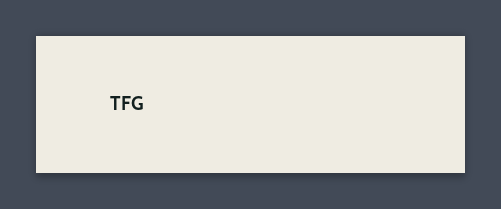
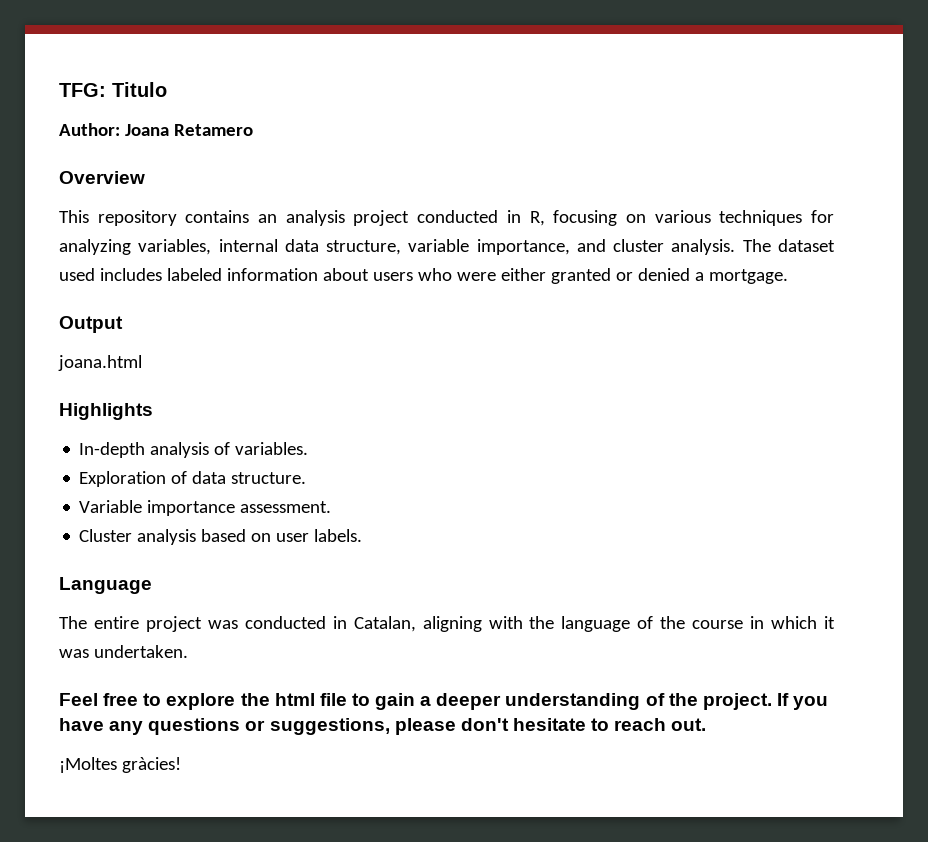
- TFG
+ TFG: Titulo
+ Author: Joana Retamero
+ Overview
+ This repository contains an analysis project conducted in R, focusing on various techniques for analyzing variables, internal data structure, variable importance, and cluster analysis. The dataset used includes labeled information about users who were either granted or denied a mortgage.
+ Output
+ joana.html
+ Highlights
+ In-depth analysis of variables.
+ Exploration of data structure.
+ Variable importance assessment.
+ Cluster analysis based on user labels.
+ Language
+ The entire project was conducted in Catalan, aligning with the language of the course in which it was undertaken.
+ Feel free to explore the html file to gain a deeper understanding of the project. If you have any questions or suggestions, please don't hesitate to reach out.
+ ¡Moltes gràcies!

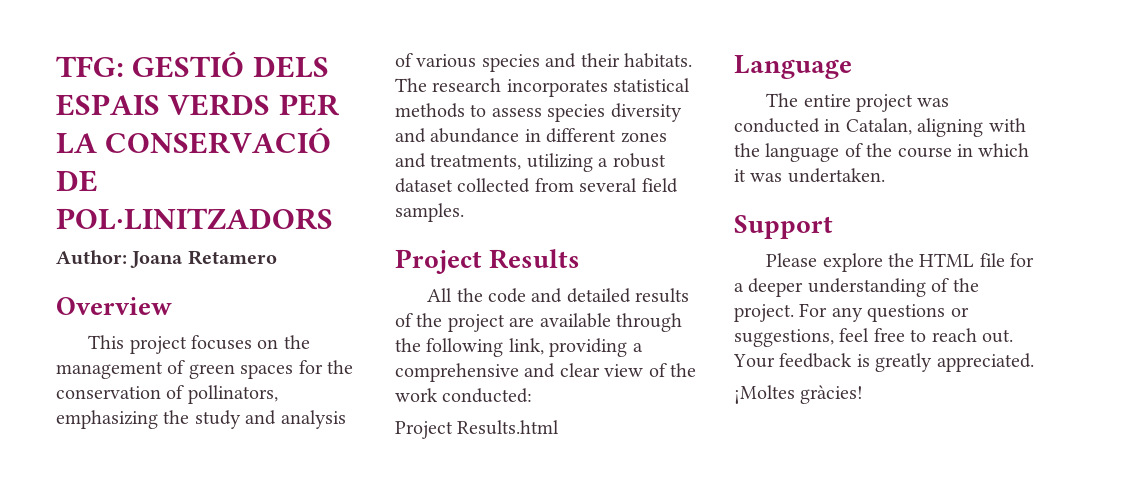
- TFG: Titulo
+ TFG: GESTIÓ DELS ESPAIS VERDS PER LA CONSERVACIÓ DE POL·LINITZADORS
- This repository contains an analysis project conducted in R, focusing on various techniques for analyzing variables, internal data structure, variable importance, and cluster analysis. The dataset used includes labeled information about users who were either granted or denied a mortgage.
- Output
- joana.html
- Highlights
- In-depth analysis of variables.
- Exploration of data structure.
- Variable importance assessment.
- Cluster analysis based on user labels.
+ This project focuses on the management of green spaces for the conservation of pollinators, emphasizing the study and analysis of various species and their habitats. The research incorporates statistical methods to assess species diversity and abundance in different zones and treatments, utilizing a robust dataset collected from several field samples.
+ Project Results
+ All the code and detailed results of the project are available through the following link, providing a comprehensive and clear view of the work conducted:
+ Project Results.html
- Feel free to explore the html file to gain a deeper understanding of the project.
+ Support
+ Please explore the HTML file for a deeper understanding of the project.
- If you have any questions or suggestions, please don't hesitate to reach out.
+ For any questions or suggestions, feel free to reach out. Your feedback is greatly appreciated.

